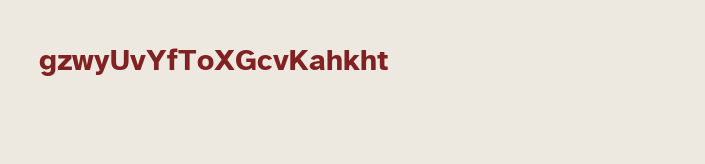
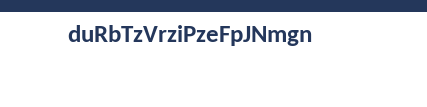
- gzwyUvYfToXGcvKahkht
+ duRbTzVrziPzeFpJNmgn

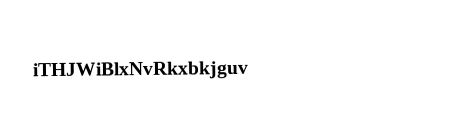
- duRbTzVrziPzeFpJNmgn
+ iTHJWiBlxNvRkxbkjguv

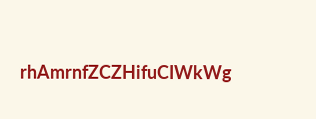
- iTHJWiBlxNvRkxbkjguv
+ rhAmrnfZCZHifuCIWkWg

